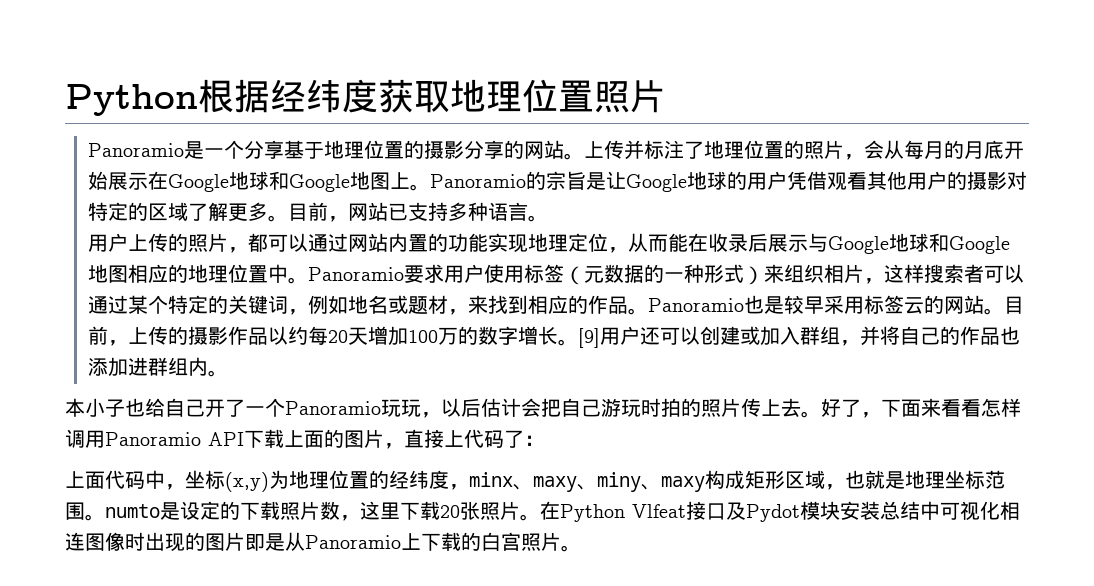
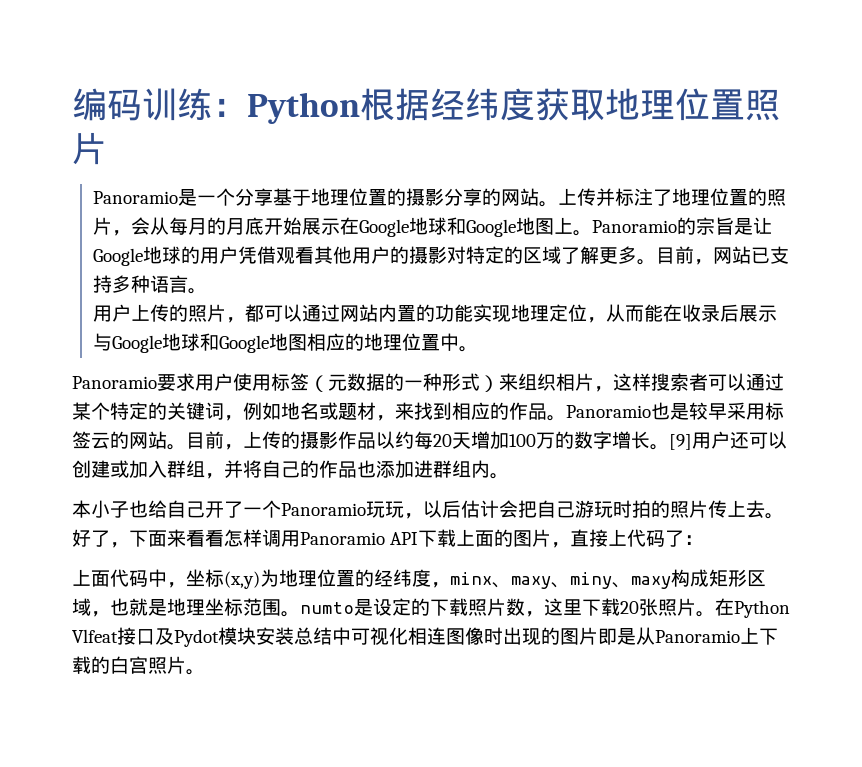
- Python根据经纬度获取地理位置照片
+ 编码训练：Python根据经纬度获取地理位置照片
- 用户上传的照片，都可以通过网站内置的功能实现地理定位，从而能在收录后展示与Google地球和Google地图相应的地理位置中。Panoramio要求用户使用标签（元数据的一种形式）来组织相片，这样搜索者可以通过某个特定的关键词，例如地名或题材，来找到相应的作品。
+ 用户上传的照片，都可以通过网站内置的功能实现地理定位，从而能在收录后展示与Google地球和Google地图相应的地理位置中。
+ Panoramio要求用户使用标签（元数据的一种形式）来组织相片，这样搜索者可以通过某个特定的关键词，例如地名或题材，来找到相应的作品。

